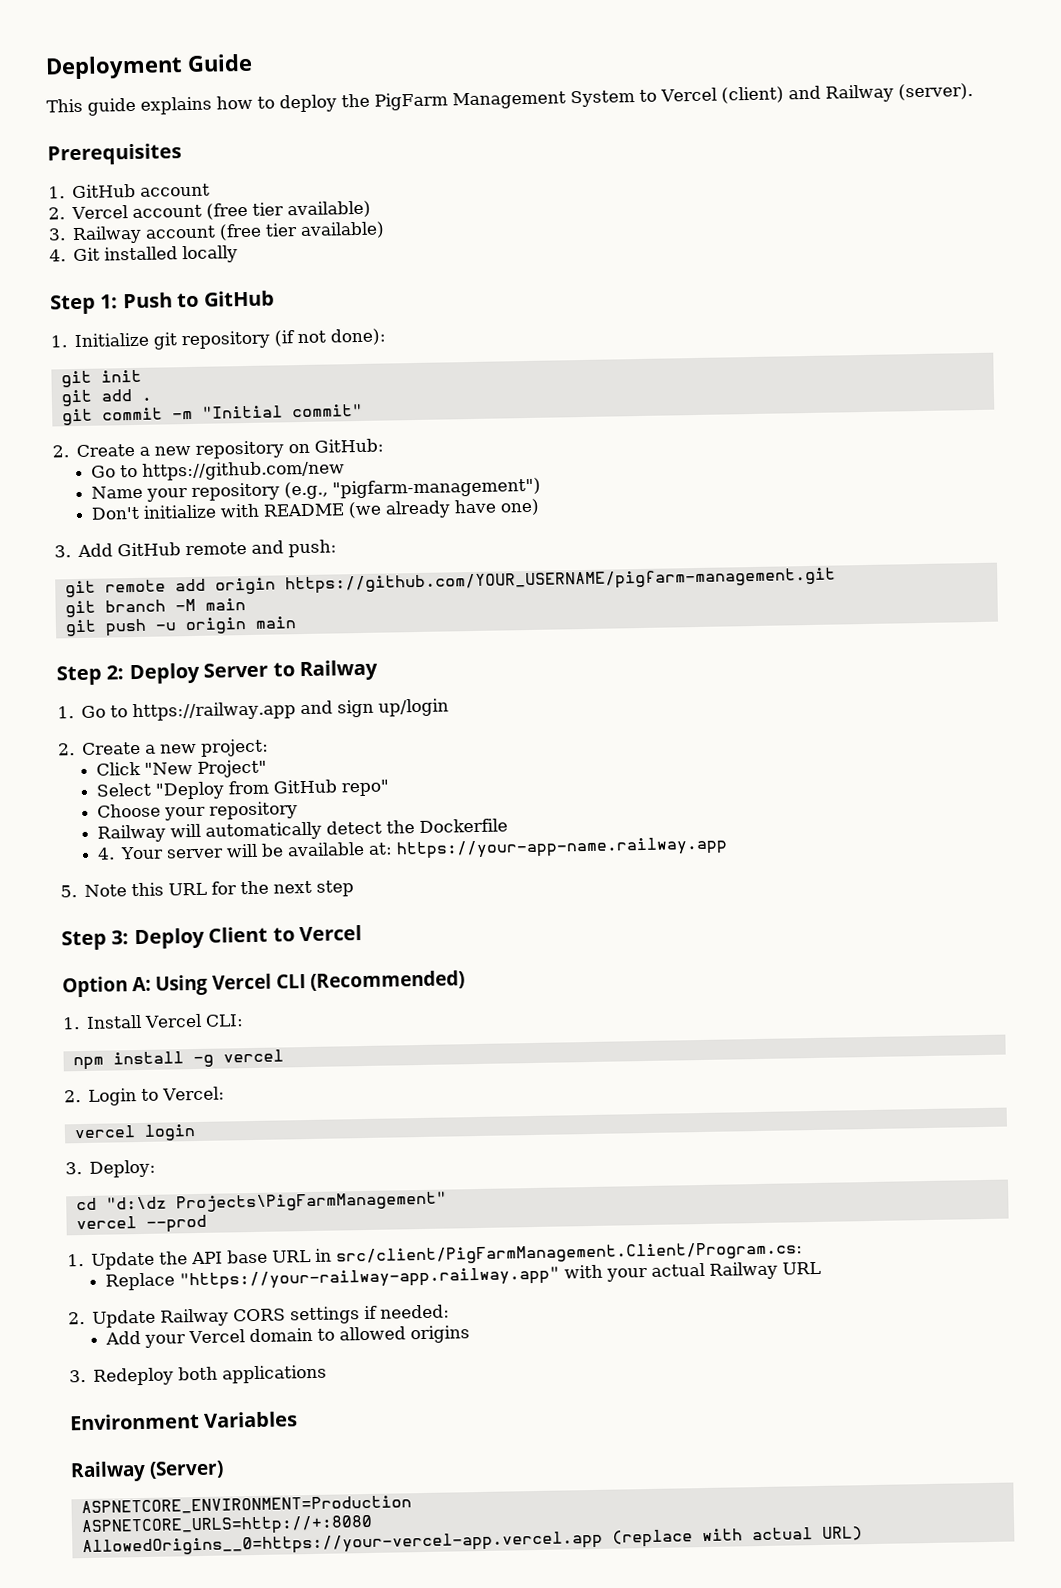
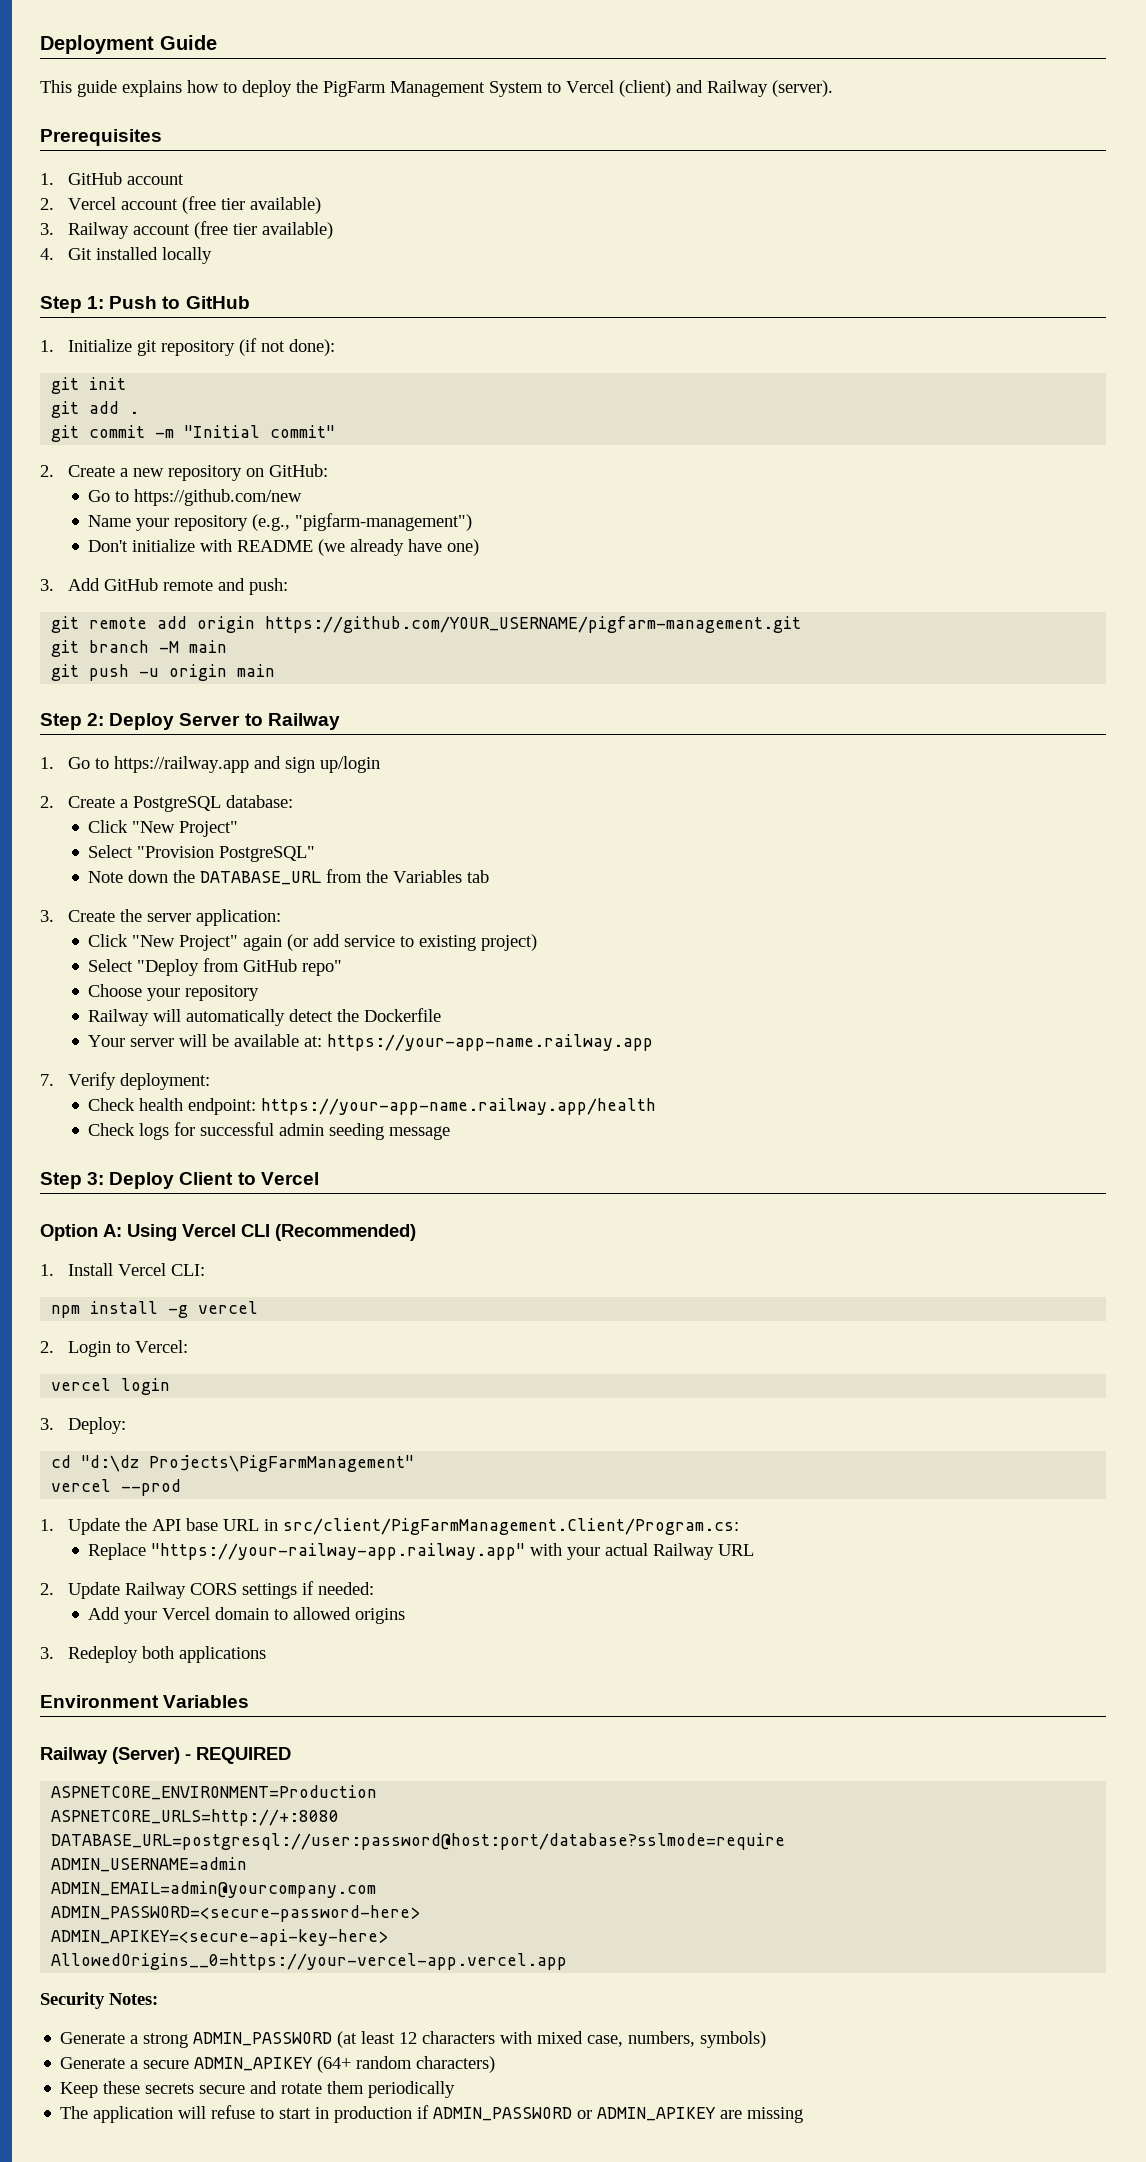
- 2. Create a new project:
+ 2. Create a PostgreSQL database:
  Click "New Project"
+ Select "Provision PostgreSQL"
+ Note down the DATABASE_URL from the Variables tab
+ 3. Create the server application:
+ Click "New Project" again (or add service to existing project)
- 4. Your server will be available at: https://your-app-name.railway.app
+ Your server will be available at: https://your-app-name.railway.app
- 5. Note this URL for the next step
+ 7. Verify deployment:
+ Check health endpoint: https://your-app-name.railway.app/health
+ Check logs for successful admin seeding message
- Railway (Server)
+ Railway (Server) - REQUIRED
- AllowedOrigins__0=https://your-vercel-app.vercel.app (replace with actual URL)
+ DATABASE_URL=postgresql://user:password@host:port/database?sslmode=require
+ ADMIN_USERNAME=admin
+ ADMIN_EMAIL=admin@yourcompany.com
+ ADMIN_PASSWORD=<secure-password-here>
+ ADMIN_APIKEY=<secure-api-key-here>
+ AllowedOrigins__0=https://your-vercel-app.vercel.app
+ Security Notes:
+ Generate a strong ADMIN_PASSWORD (at least 12 characters with mixed case, numbers, symbols)
+ Generate a secure ADMIN_APIKEY (64+ random characters)
+ Keep these secrets secure and rotate them periodically
+ The application will refuse to start in production if ADMIN_PASSWORD or ADMIN_APIKEY are missing

